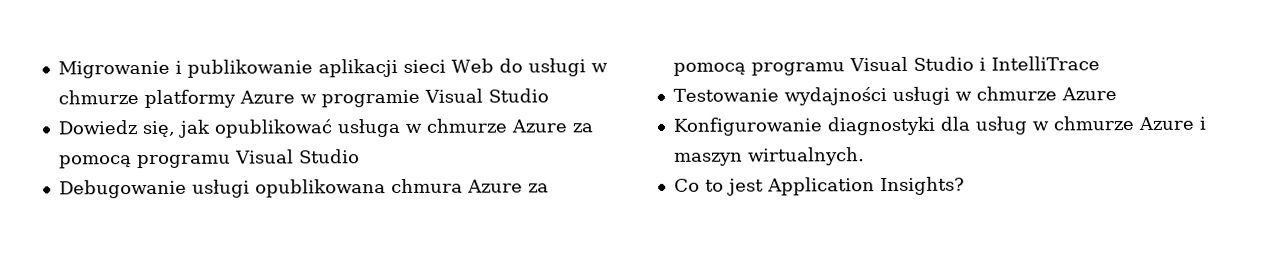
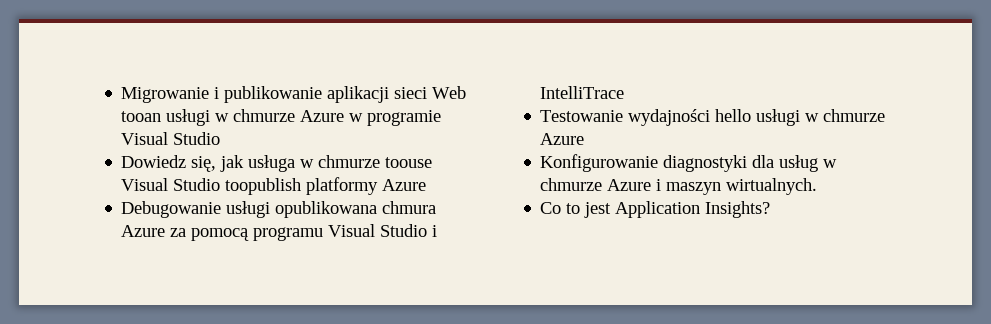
- Migrowanie i publikowanie aplikacji sieci Web do usługi w chmurze platformy Azure w programie Visual Studio
+ Migrowanie i publikowanie aplikacji sieci Web tooan usługi w chmurze Azure w programie Visual Studio
- Dowiedz się, jak opublikować usługa w chmurze Azure za pomocą programu Visual Studio
+ Dowiedz się, jak usługa w chmurze toouse Visual Studio toopublish platformy Azure
- Testowanie wydajności usługi w chmurze Azure
+ Testowanie wydajności hello usługi w chmurze Azure

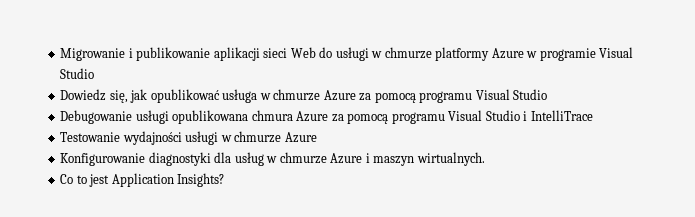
- Migrowanie i publikowanie aplikacji sieci Web tooan usługi w chmurze Azure w programie Visual Studio
+ Migrowanie i publikowanie aplikacji sieci Web do usługi w chmurze platformy Azure w programie Visual Studio
- Dowiedz się, jak usługa w chmurze toouse Visual Studio toopublish platformy Azure
+ Dowiedz się, jak opublikować usługa w chmurze Azure za pomocą programu Visual Studio
- Testowanie wydajności hello usługi w chmurze Azure
+ Testowanie wydajności usługi w chmurze Azure

